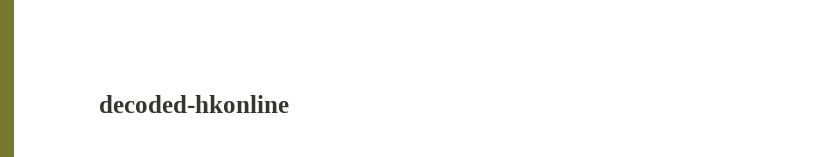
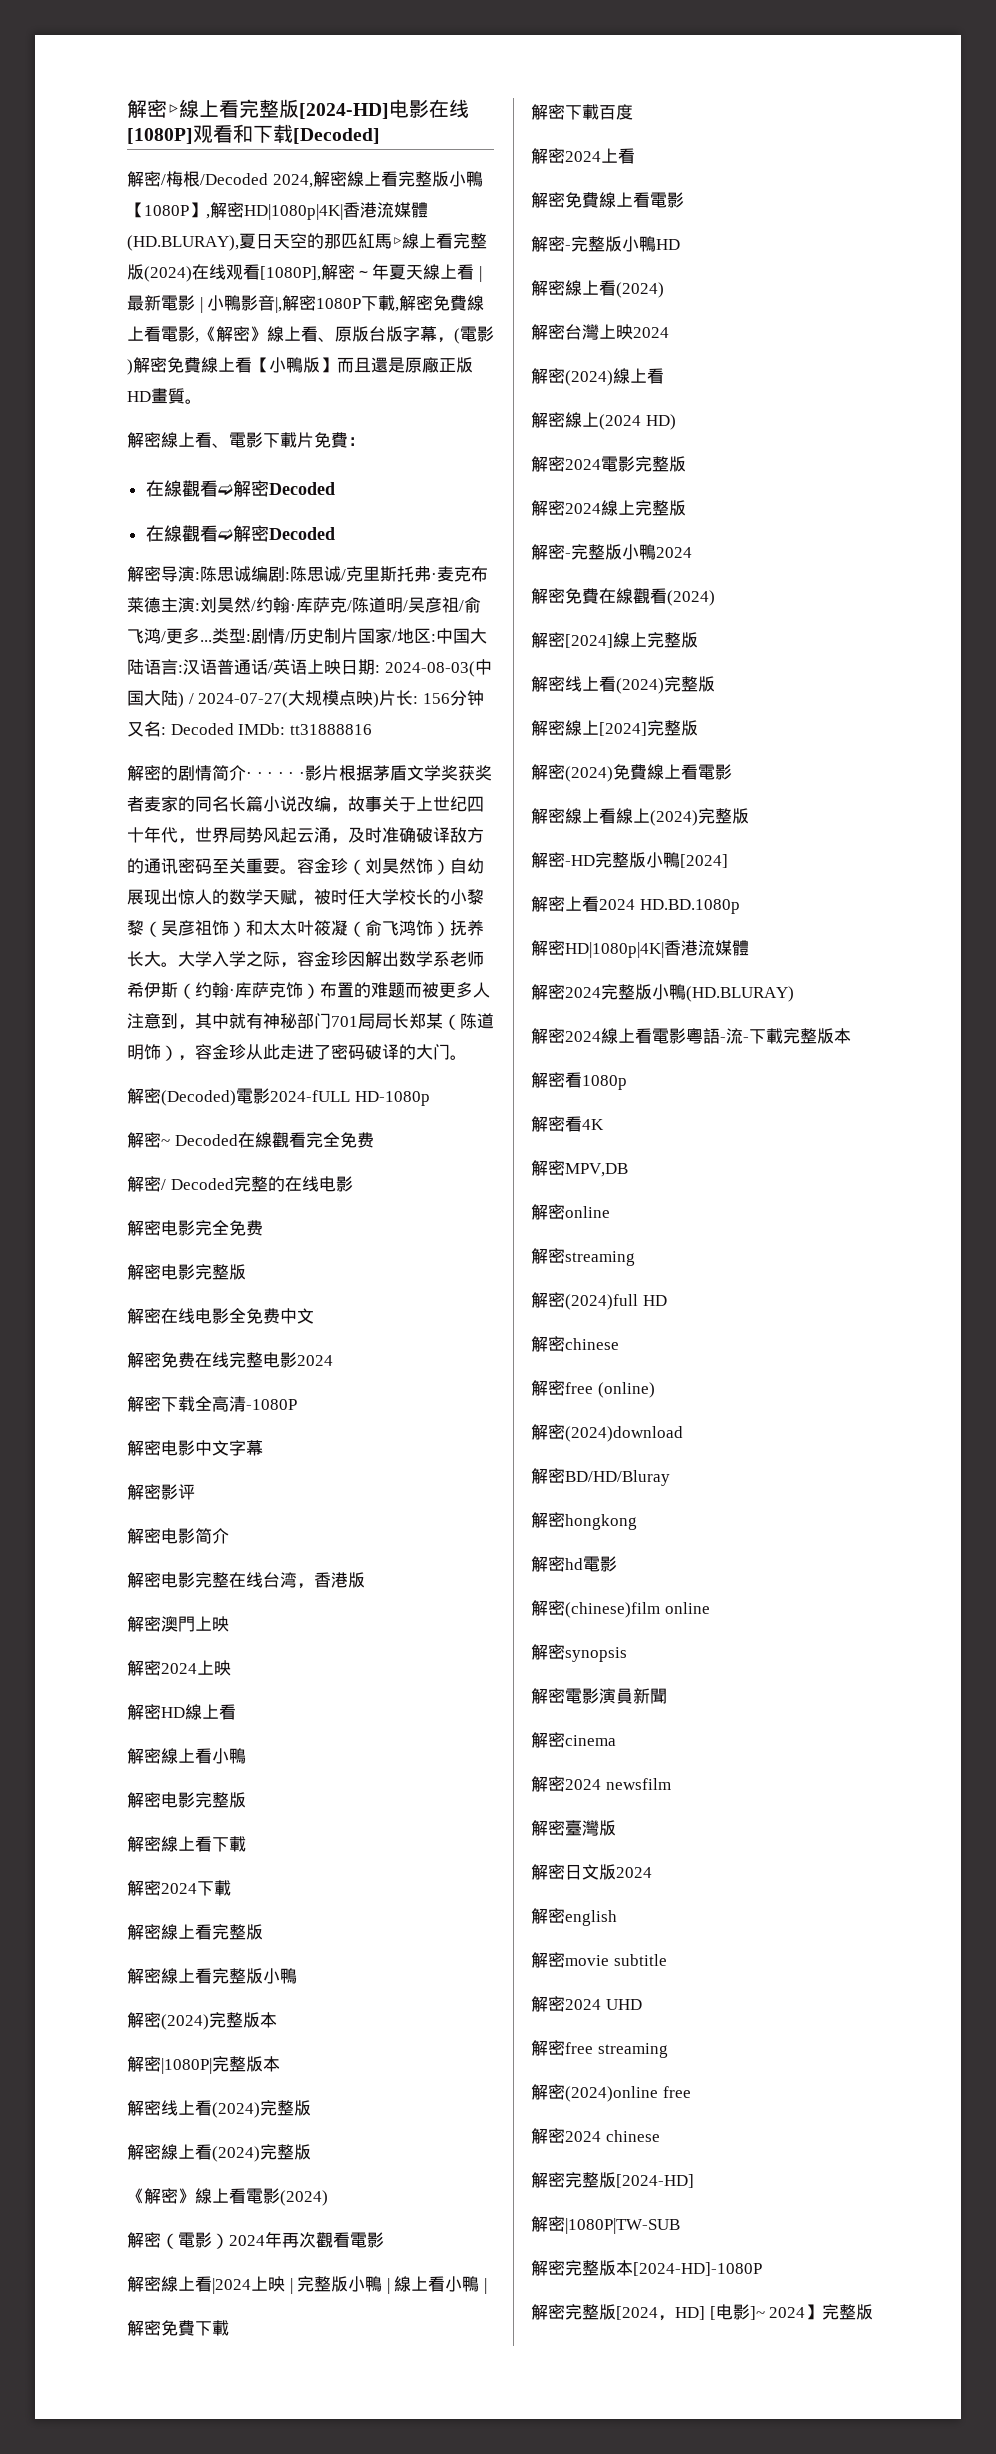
- decoded-hkonline
+ 解密▷線上看完整版[2024-HD]电影在线[1080P]观看和下载[Decoded]
+ 解密/梅根/Decoded 2024,解密線上看完整版小鴨【1080P】,解密HD|1080p|4K|香港流媒體(HD.BLURAY),夏日天空的那匹紅馬▷線上看完整版(2024)在线观看[1080P],解密～年夏天線上看 | 最新電影 | 小鴨影音|,解密1080P下載,解密免費線上看電影,《解密》線上看、原版台版字幕，(電影)解密免費線上看【小鴨版】而且還是原廠正版HD畫質。
+ 解密線上看、電影下載片免費：
+ 在線觀看➫解密Decoded
+ 在線觀看➫解密Decoded
+ 解密导演:陈思诚编剧:陈思诚/克里斯托弗·麦克布莱德主演:刘昊然/约翰·库萨克/陈道明/吴彦祖/俞飞鸿/更多...类型:剧情/历史制片国家/地区:中国大陆语言:汉语普通话/英语上映日期: 2024-08-03(中国大陆) / 2024-07-27(大规模点映)片长: 156分钟又名: Decoded IMDb: tt31888816
+ 解密的剧情简介· · · · · ·影片根据茅盾文学奖获奖者麦家的同名长篇小说改编，故事关于上世纪四十年代，世界局势风起云涌，及时准确破译敌方的通讯密码至关重要。容金珍（刘昊然饰）自幼展现出惊人的数学天赋，被时任大学校长的小黎黎（吴彦祖饰）和太太叶筱凝（俞飞鸿饰）抚养长大。大学入学之际，容金珍因解出数学系老师希伊斯（约翰·库萨克饰）布置的难题而被更多人注意到，其中就有神秘部门701局局长郑某（陈道明饰），容金珍从此走进了密码破译的大门。
+ 解密(Decoded)電影2024-fULL HD-1080p
+ 解密~ Decoded在線觀看完全免费
+ 解密/ Decoded完整的在线电影
+ 解密电影完全免费
+ 解密电影完整版
+ 解密在线电影全免费中文
+ 解密免费在线完整电影2024
+ 解密下载全高清-1080P
+ 解密电影中文字幕
+ 解密影评
+ 解密电影简介
+ 解密电影完整在线台湾，香港版
+ 解密澳門上映
+ 解密2024上映
+ 解密HD線上看
+ 解密線上看小鴨
+ 解密电影完整版
+ 解密線上看下載
+ 解密2024下載
+ 解密線上看完整版
+ 解密線上看完整版小鴨
+ 解密(2024)完整版本
+ 解密|1080P|完整版本
+ 解密线上看(2024)完整版
+ 解密線上看(2024)完整版
+ 《解密》線上看電影(2024)
+ 解密（電影）2024年再次觀看電影
+ 解密線上看|2024上映 | 完整版小鴨 | 線上看小鴨 |
+ 解密免費下載
+ 解密下載百度
+ 解密2024上看
+ 解密免費線上看電影
+ 解密-完整版小鴨HD
+ 解密線上看(2024)
+ 解密台灣上映2024
+ 解密(2024)線上看
+ 解密線上(2024 HD)
+ 解密2024電影完整版
+ 解密2024線上完整版
+ 解密-完整版小鴨2024
+ 解密免費在線觀看(2024)
+ 解密[2024]線上完整版
+ 解密线上看(2024)完整版
+ 解密線上[2024]完整版
+ 解密(2024)免費線上看電影
+ 解密線上看線上(2024)完整版
+ 解密-HD完整版小鴨[2024]
+ 解密上看2024 HD.BD.1080p
+ 解密HD|1080p|4K|香港流媒體
+ 解密2024完整版小鴨(HD.BLURAY)
+ 解密2024線上看電影粵語-流-下載完整版本
+ 解密看1080p
+ 解密看4K
+ 解密MPV,DB
+ 解密online
+ 解密streaming
+ 解密(2024)full HD
+ 解密chinese
+ 解密free (online)
+ 解密(2024)download
+ 解密BD/HD/Bluray
+ 解密hongkong
+ 解密hd電影
+ 解密(chinese)film online
+ 解密synopsis
+ 解密電影演員新聞
+ 解密cinema
+ 解密2024 newsfilm
+ 解密臺灣版
+ 解密日文版2024
+ 解密english
+ 解密movie subtitle
+ 解密2024 UHD
+ 解密free streaming
+ 解密(2024)online free
+ 解密2024 chinese
+ 解密完整版[2024-HD]
+ 解密|1080P|TW-SUB
+ 解密完整版本[2024-HD]-1080P
+ 解密完整版[2024，HD] [电影]~ 2024】完整版

